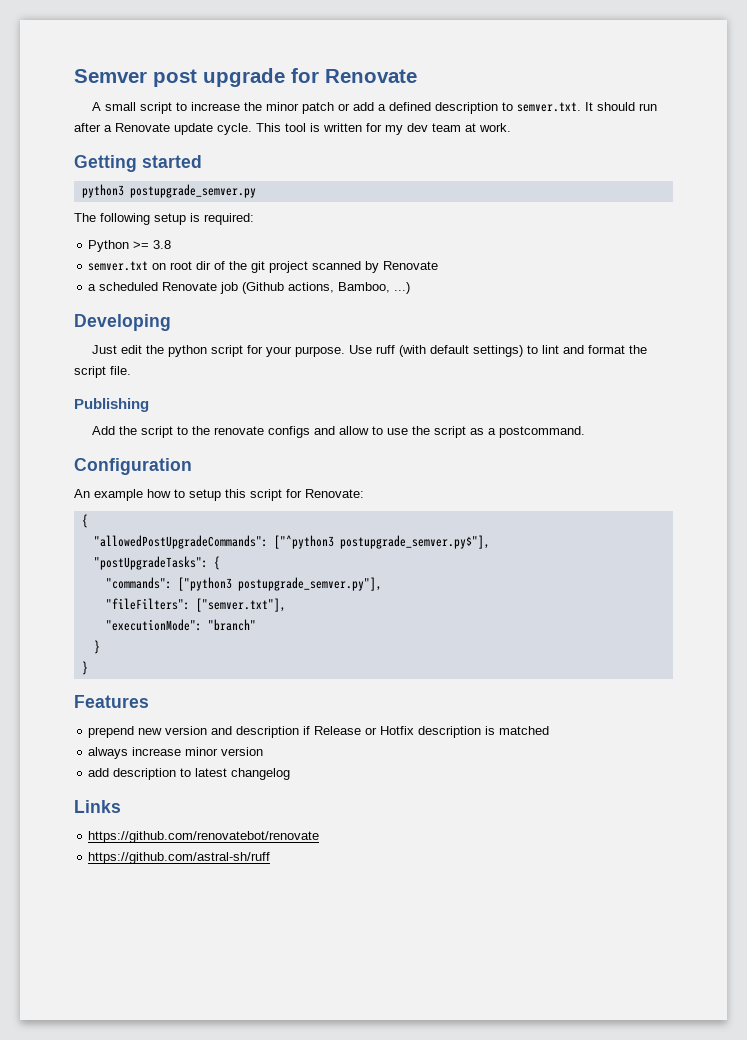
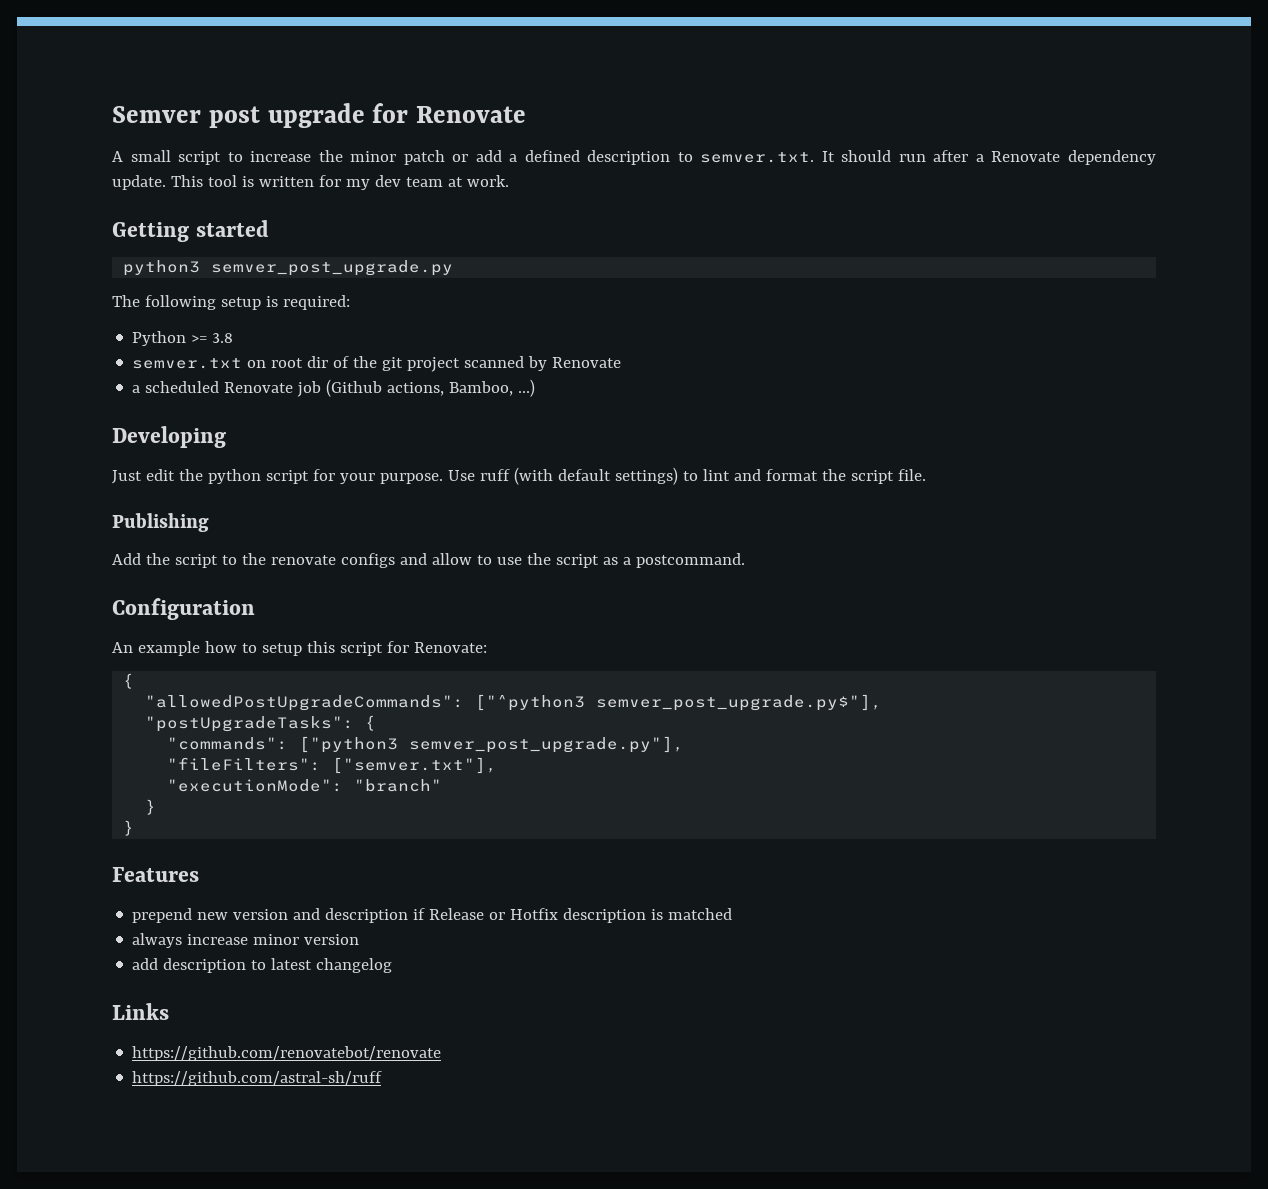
- A small script to increase the minor patch or add a defined description to semver.txt. It should run after a Renovate update cycle.
+ A small script to increase the minor patch or add a defined description to semver.txt. It should run after a Renovate dependency update.
- python3 postupgrade_semver.py
+ python3 semver_post_upgrade.py
- "allowedPostUpgradeCommands": ["^python3 postupgrade_semver.py$"],
+ "allowedPostUpgradeCommands": ["^python3 semver_post_upgrade.py$"],
- "commands": ["python3 postupgrade_semver.py"],
+ "commands": ["python3 semver_post_upgrade.py"],

